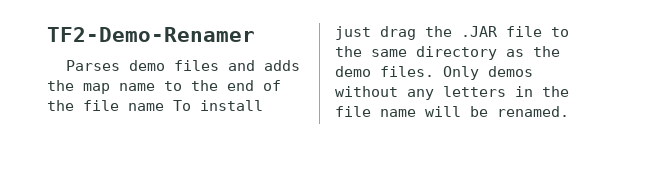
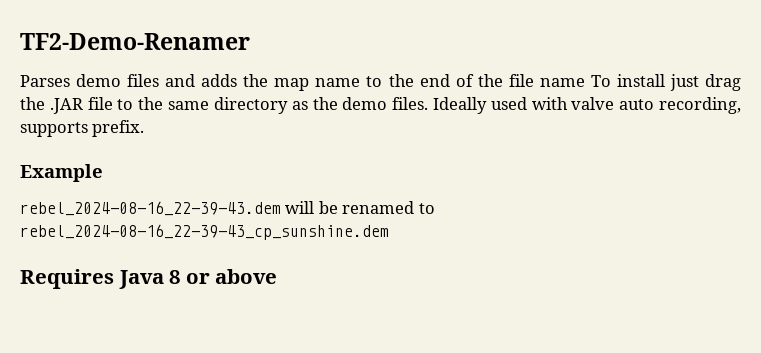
- Only demos without any letters in the file name will be renamed.
+ Ideally used with valve auto recording, supports prefix.
+ Example
+ rebel_2024-08-16_22-39-43.dem will be renamed to rebel_2024-08-16_22-39-43_cp_sunshine.dem
+ Requires Java 8 or above

